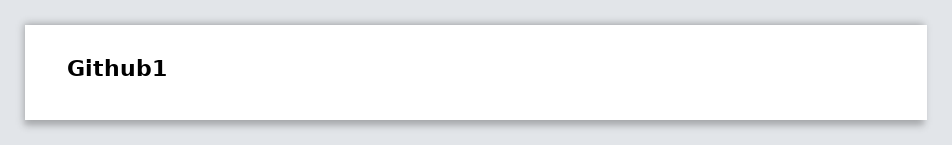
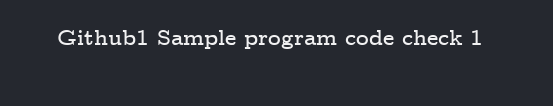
- Github1
+ Github1 Sample program code check 1

